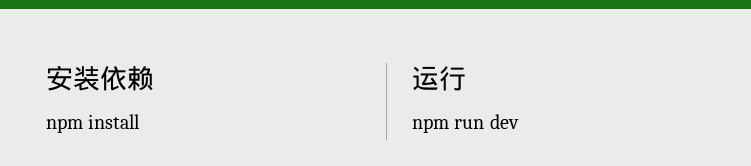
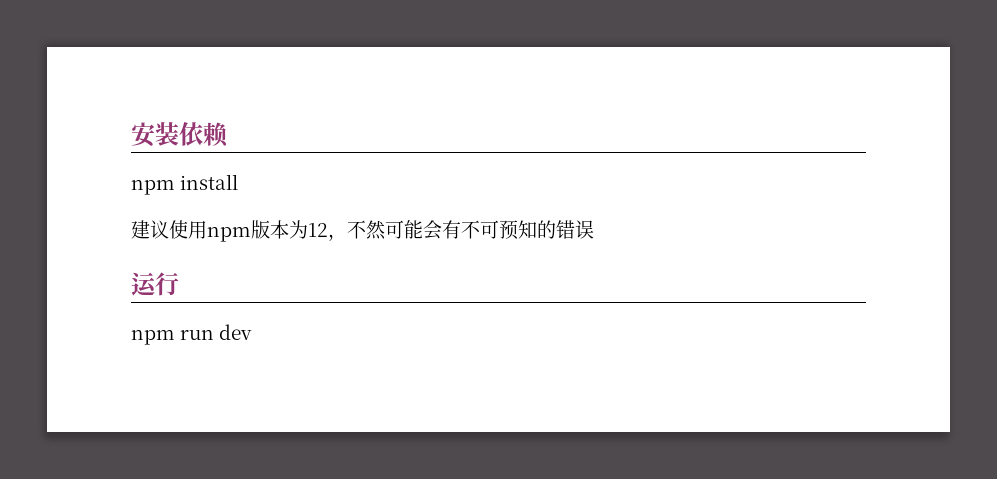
+ 建议使用npm版本为12，不然可能会有不可预知的错误

